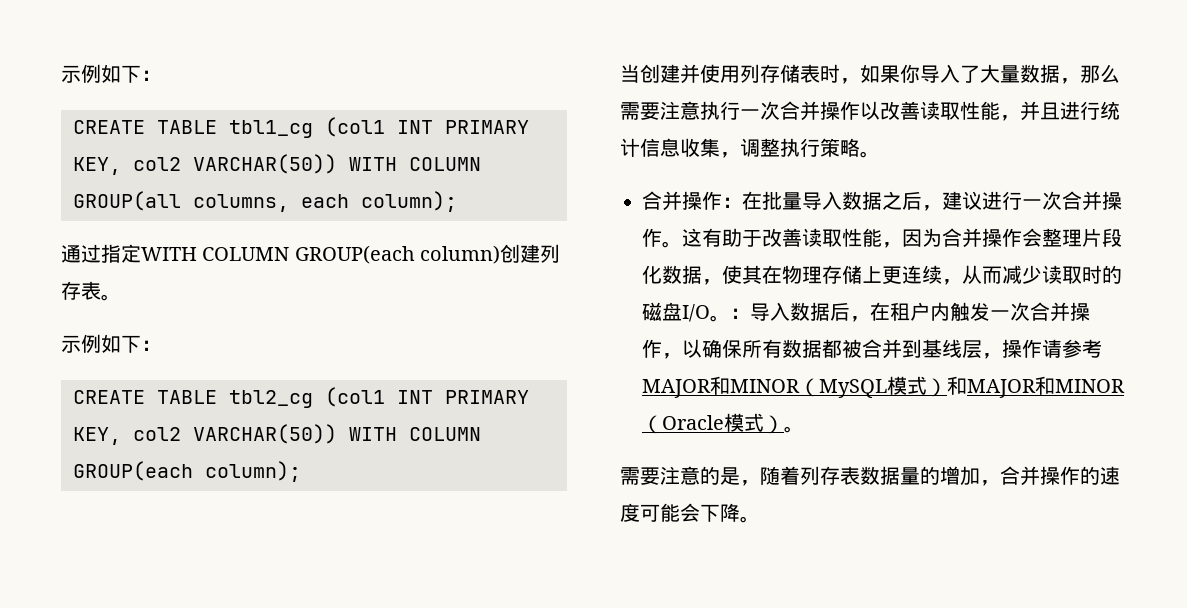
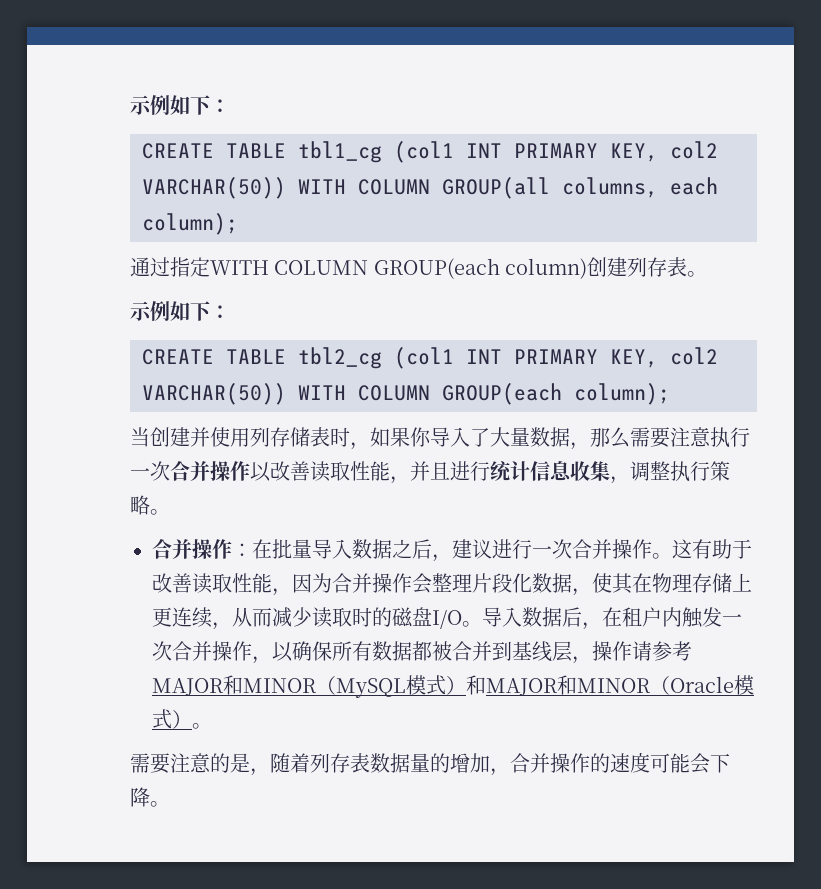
- ：导入数据后，在租户内触发一次合并操作，以确保所有数据都被合并到基线层，操作请参考MAJOR和MINOR（MySQL模式）和MAJOR和MINOR（Oracle模式）。
+ 导入数据后，在租户内触发一次合并操作，以确保所有数据都被合并到基线层，操作请参考MAJOR和MINOR（MySQL模式）和MAJOR和MINOR（Oracle模式）。

